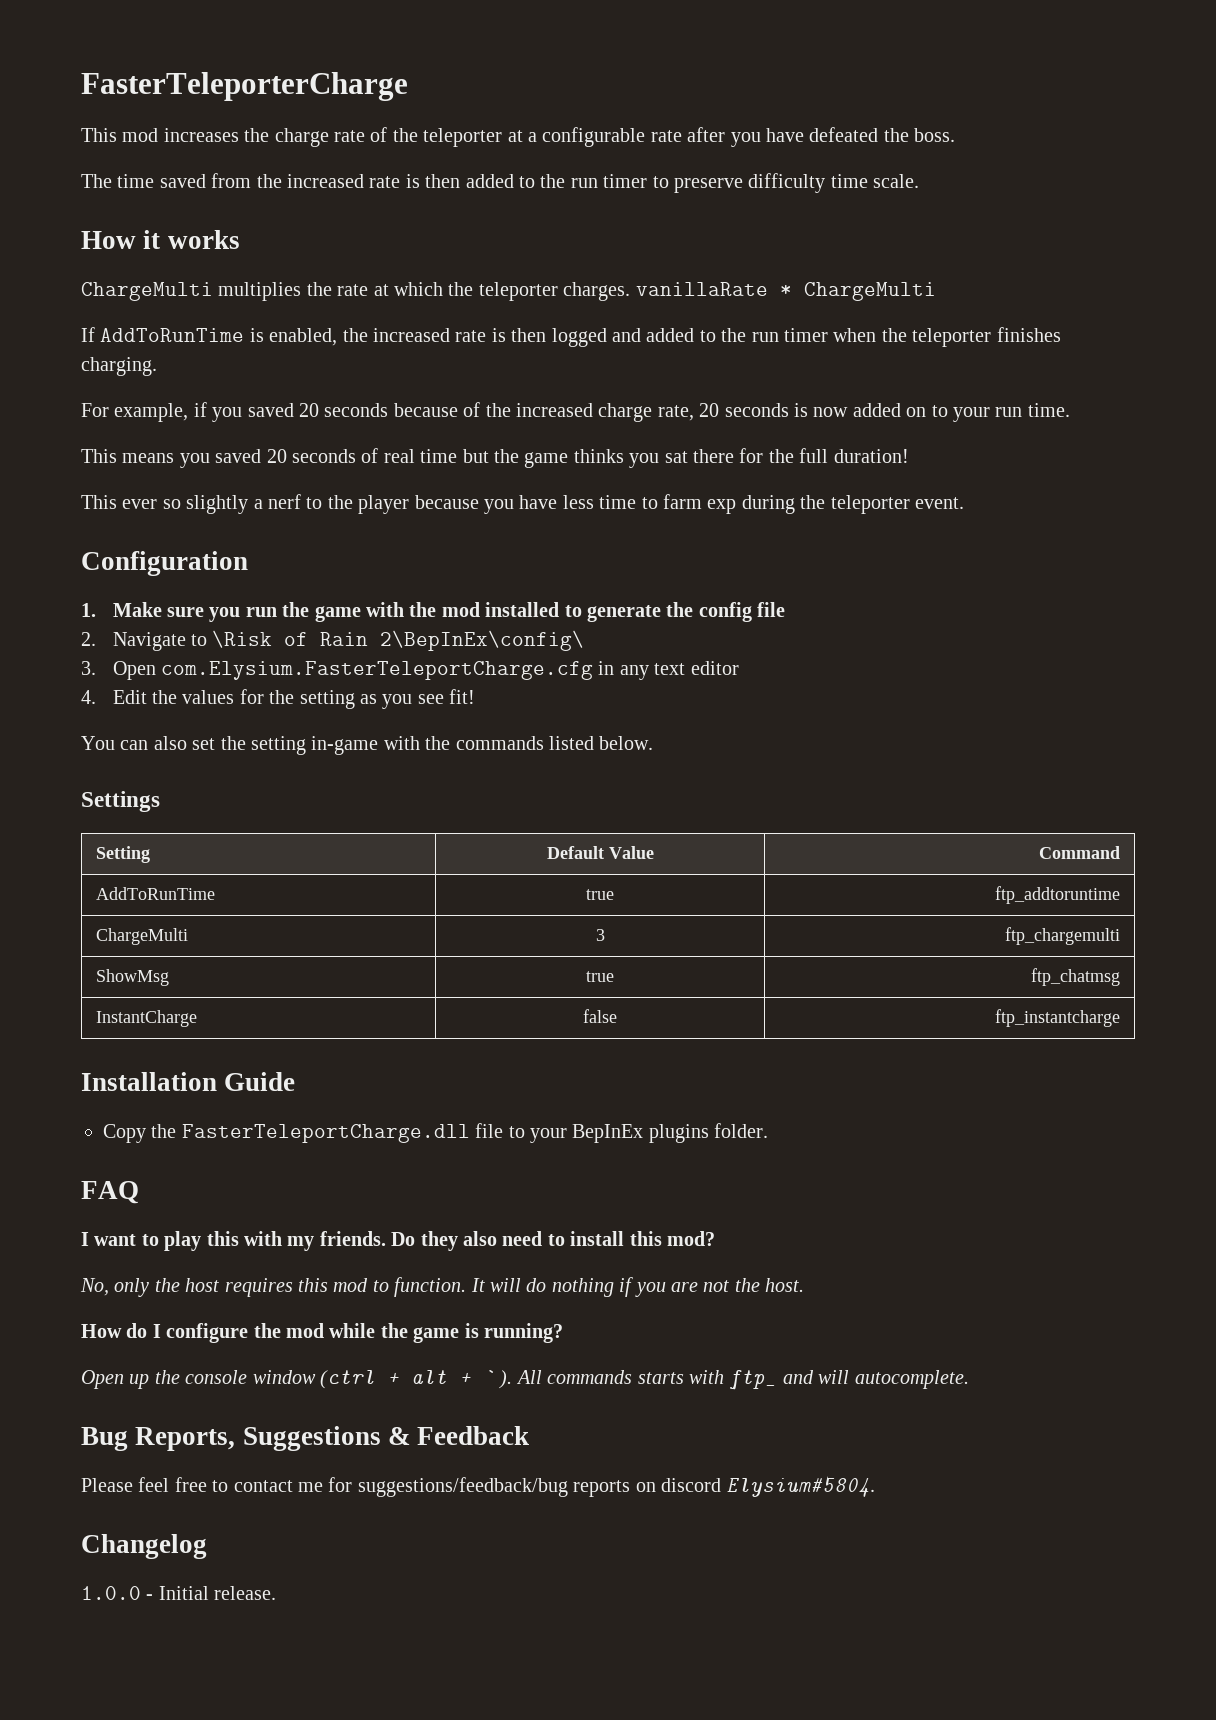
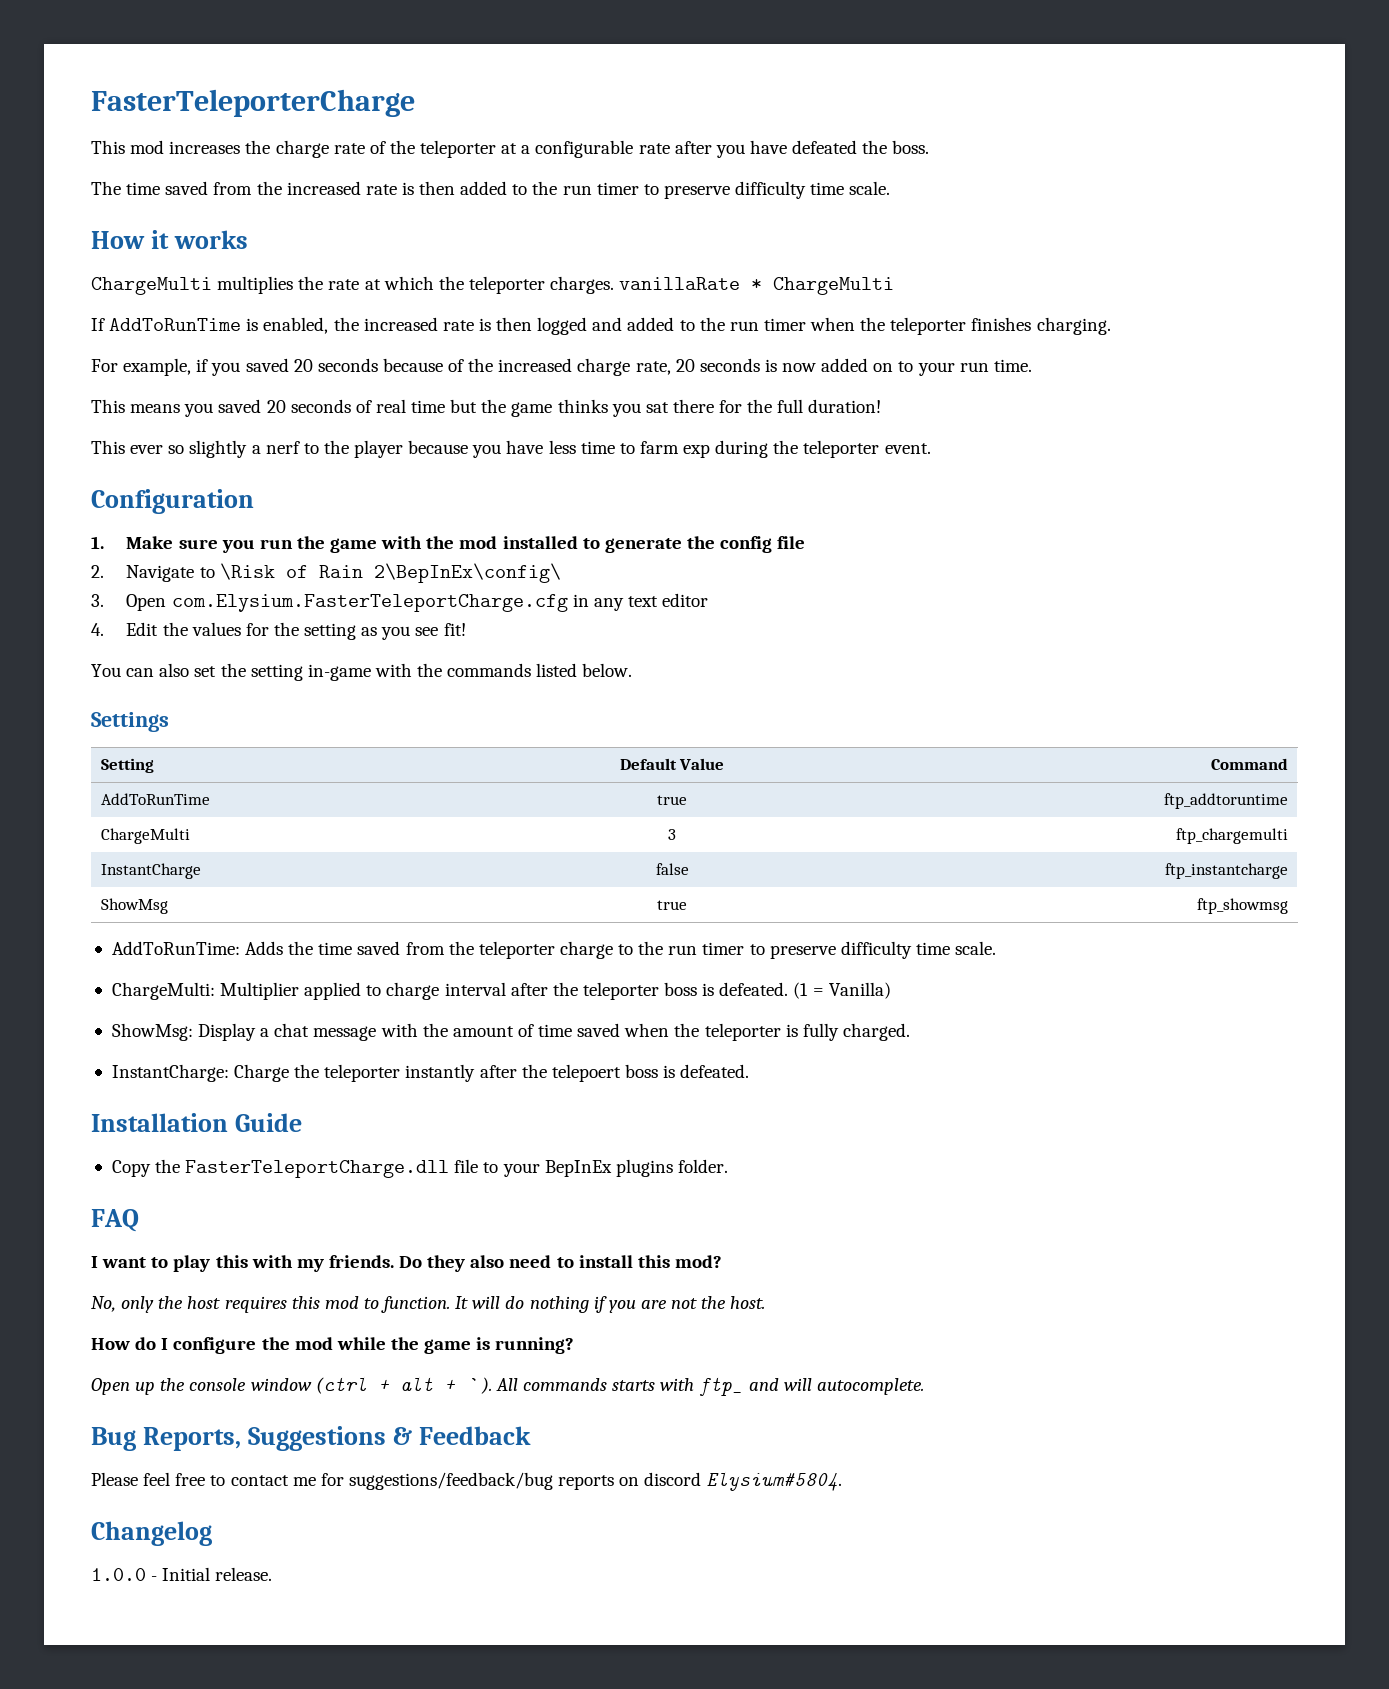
- ShowMsg | true | ftp_chatmsg
+ ShowMsg | true | ftp_showmsg
+ AddToRunTime: Adds the time saved from the teleporter charge to the run timer to preserve difficulty time scale.
+ ChargeMulti: Multiplier applied to charge interval after the teleporter boss is defeated. (1 = Vanilla)
+ ShowMsg: Display a chat message with the amount of time saved when the teleporter is fully charged.
+ InstantCharge: Charge the teleporter instantly after the telepoert boss is defeated.

